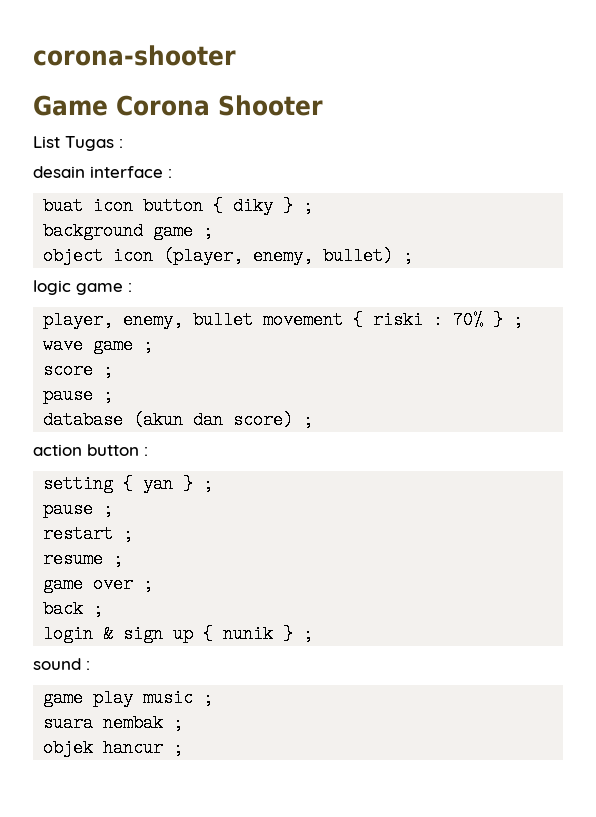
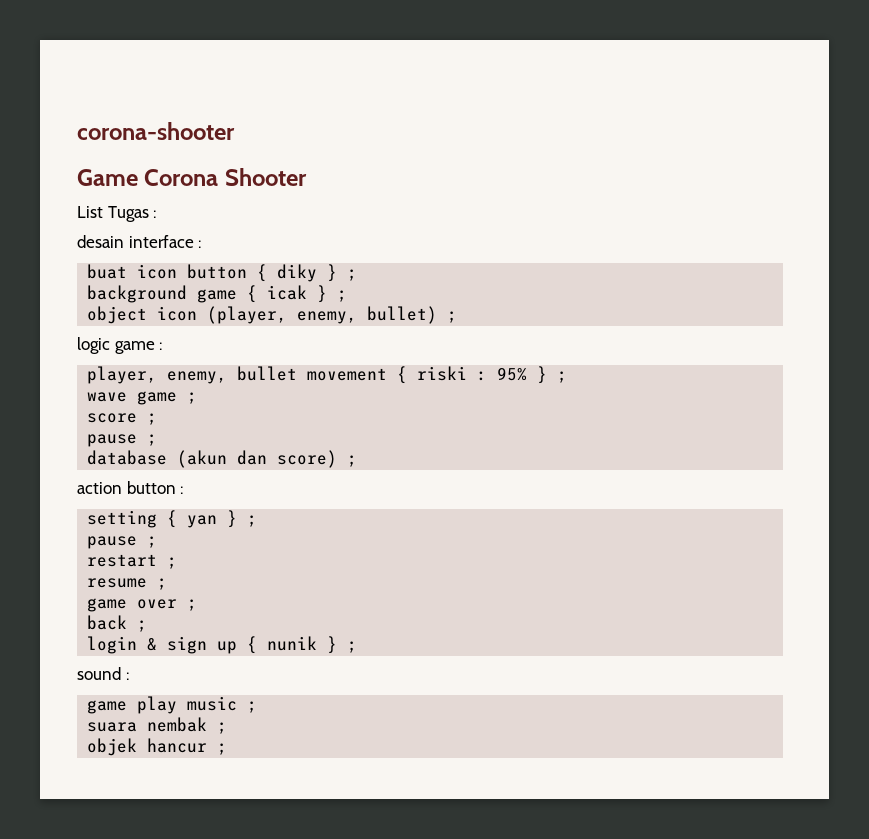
- background game ;
+ background game { icak } ;
- player, enemy, bullet movement { riski : 70% } ;
+ player, enemy, bullet movement { riski : 95% } ;

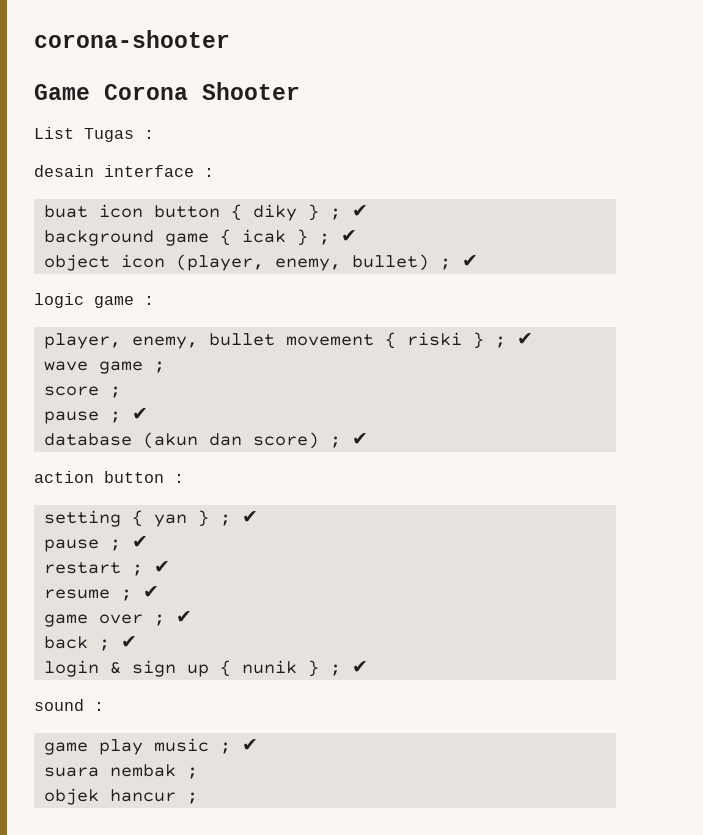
- buat icon button { diky } ;
+ buat icon button { diky } ; ✔
- background game { icak } ;
+ background game { icak } ; ✔
- object icon (player, enemy, bullet) ;
+ object icon (player, enemy, bullet) ; ✔
- player, enemy, bullet movement { riski : 95% } ;
+ player, enemy, bullet movement { riski } ; ✔
  score ;
- pause ;
+ pause ; ✔
- database (akun dan score) ;
+ database (akun dan score) ; ✔
- setting { yan } ;
- pause ;
+ setting { yan } ; ✔
+ pause ; ✔
- restart ;
+ restart ; ✔
- resume ;
+ resume ; ✔
- game over ;
+ game over ; ✔
- back ;
+ back ; ✔
- login & sign up { nunik } ;
+ login & sign up { nunik } ; ✔
- game play music ;
+ game play music ; ✔

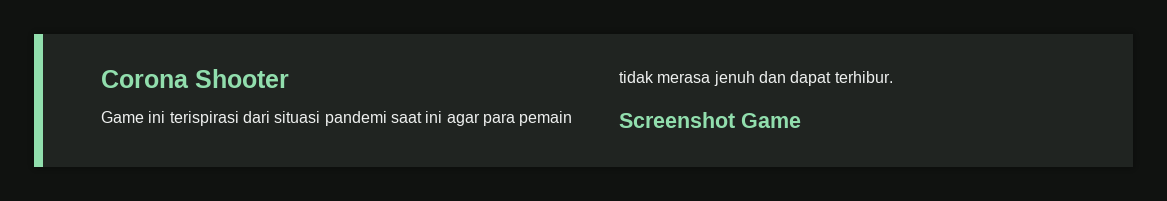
- corona-shooter
- Game Corona Shooter
+ Corona Shooter
- List Tugas :
- desain interface :
- buat icon button { diky } ; ✔
- background game { icak } ; ✔
- object icon (player, enemy, bullet) ; ✔
- logic game :
- player, enemy, bullet movement { riski } ; ✔
- wave game ;
- score ;
- pause ; ✔
- database (akun dan score) ; ✔
- action button :
- setting { yan } ; ✔
- pause ; ✔
- restart ; ✔
- resume ; ✔
- game over ; ✔
- back ; ✔
- login & sign up { nunik } ; ✔
- sound :
- game play music ; ✔
- suara nembak ;
- objek hancur ;
+ Game ini terispirasi dari situasi pandemi saat ini agar para pemain tidak merasa jenuh dan dapat terhibur.
+ Screenshot Game

